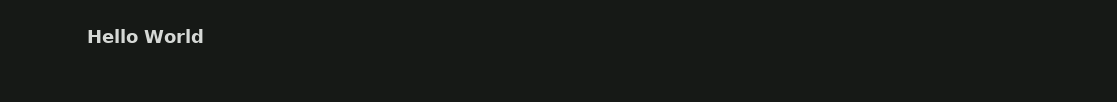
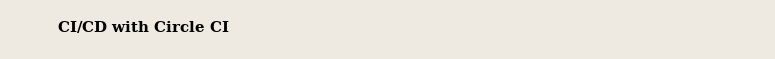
- Hello World
+ CI/CD with Circle CI

